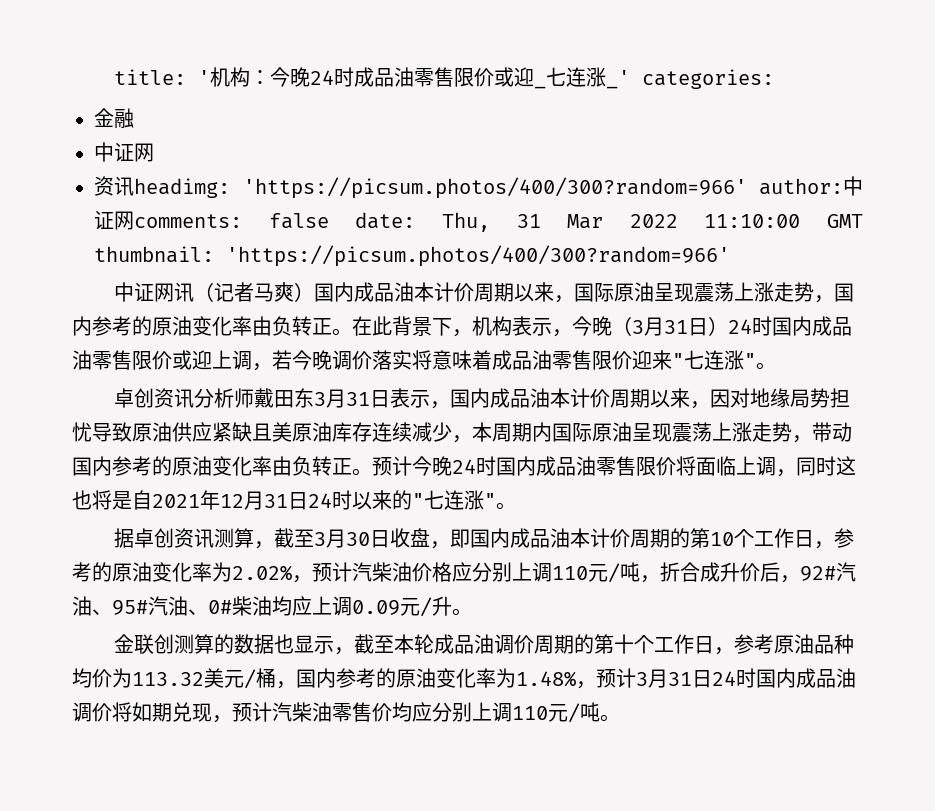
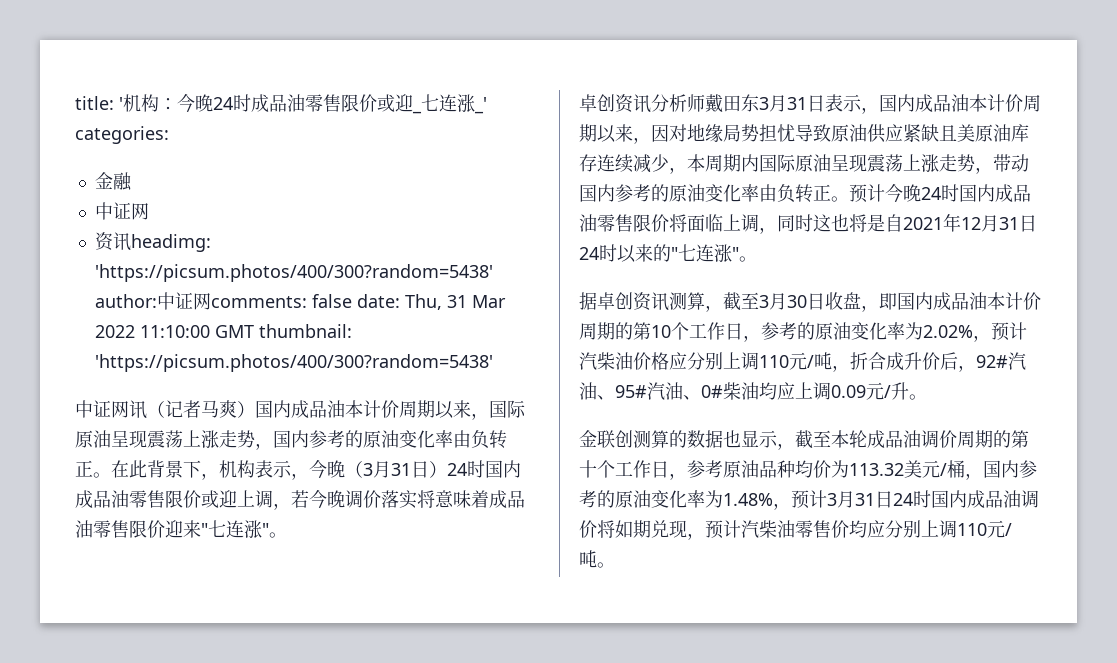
- 资讯headimg: 'https://picsum.photos/400/300?random=966' author:中证网comments: false date: Thu, 31 Mar 2022 11:10:00 GMT thumbnail: 'https://picsum.photos/400/300?random=966'
+ 资讯headimg: 'https://picsum.photos/400/300?random=5438' author:中证网comments: false date: Thu, 31 Mar 2022 11:10:00 GMT thumbnail: 'https://picsum.photos/400/300?random=5438'

